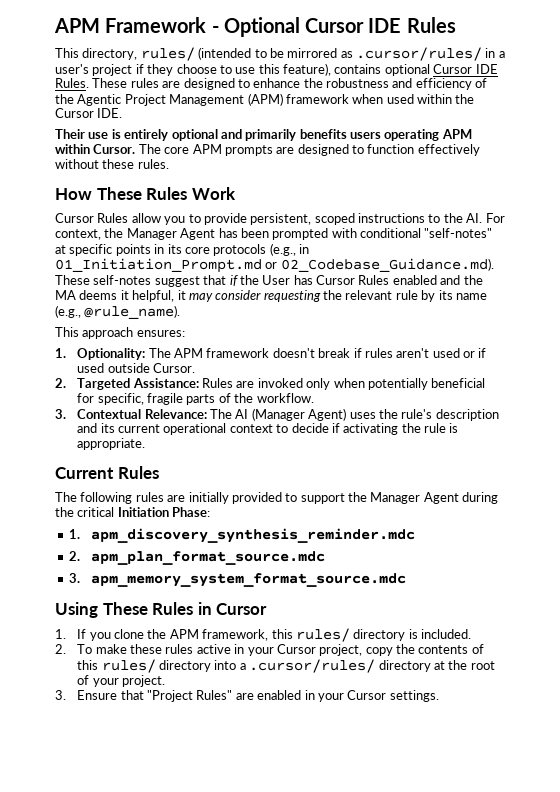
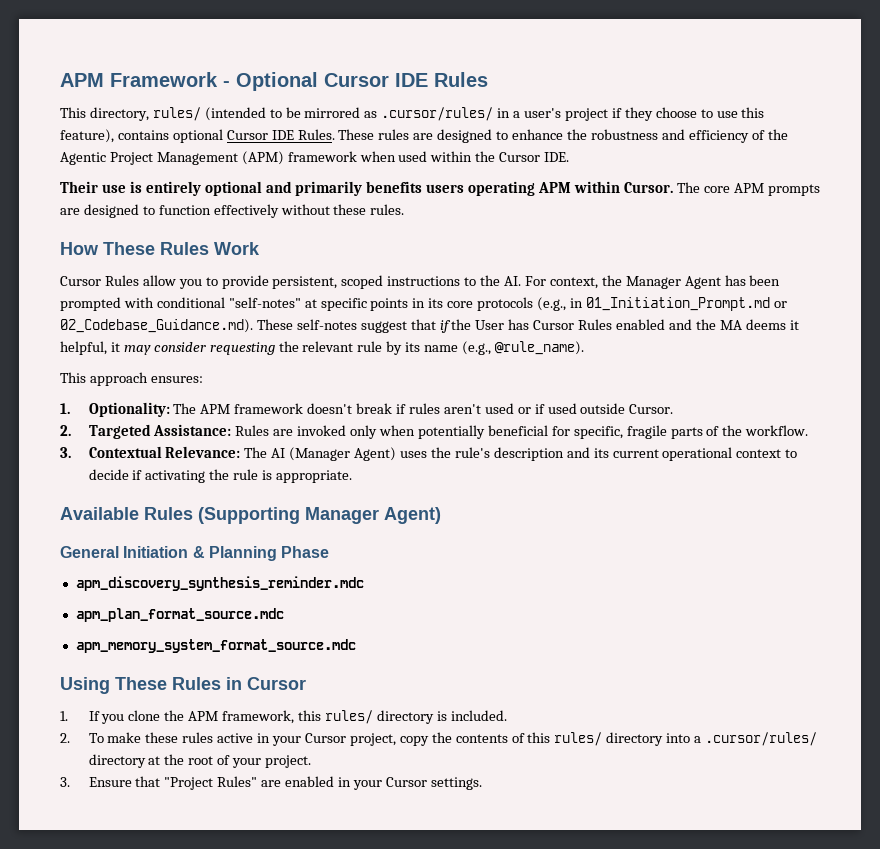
- Current Rules
- The following rules are initially provided to support the Manager Agent during the critical Initiation Phase:
- 1. apm_discovery_synthesis_reminder.mdc
+ Available Rules (Supporting Manager Agent)
+ General Initiation & Planning Phase
+ apm_discovery_synthesis_reminder.mdc
- 2. apm_plan_format_source.mdc
+ apm_plan_format_source.mdc
- 3. apm_memory_system_format_source.mdc
+ apm_memory_system_format_source.mdc

